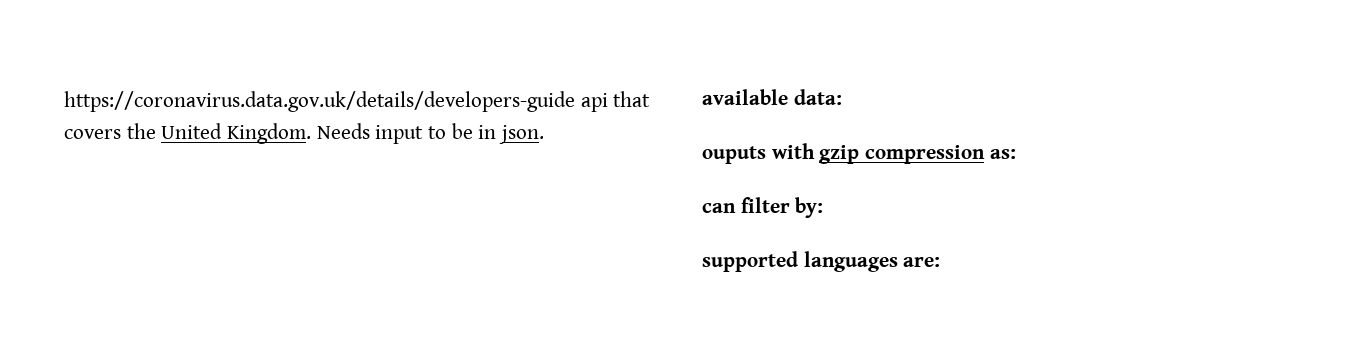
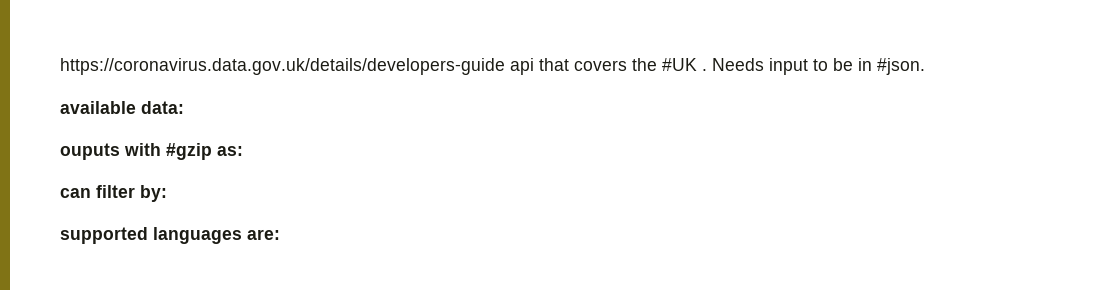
- https://coronavirus.data.gov.uk/details/developers-guide api that covers the United Kingdom.
+ https://coronavirus.data.gov.uk/details/developers-guide api that covers the #UK .
- Needs input to be in json.
+ Needs input to be in #json.
- ouputs with gzip compression as:
+ ouputs with #gzip as:

